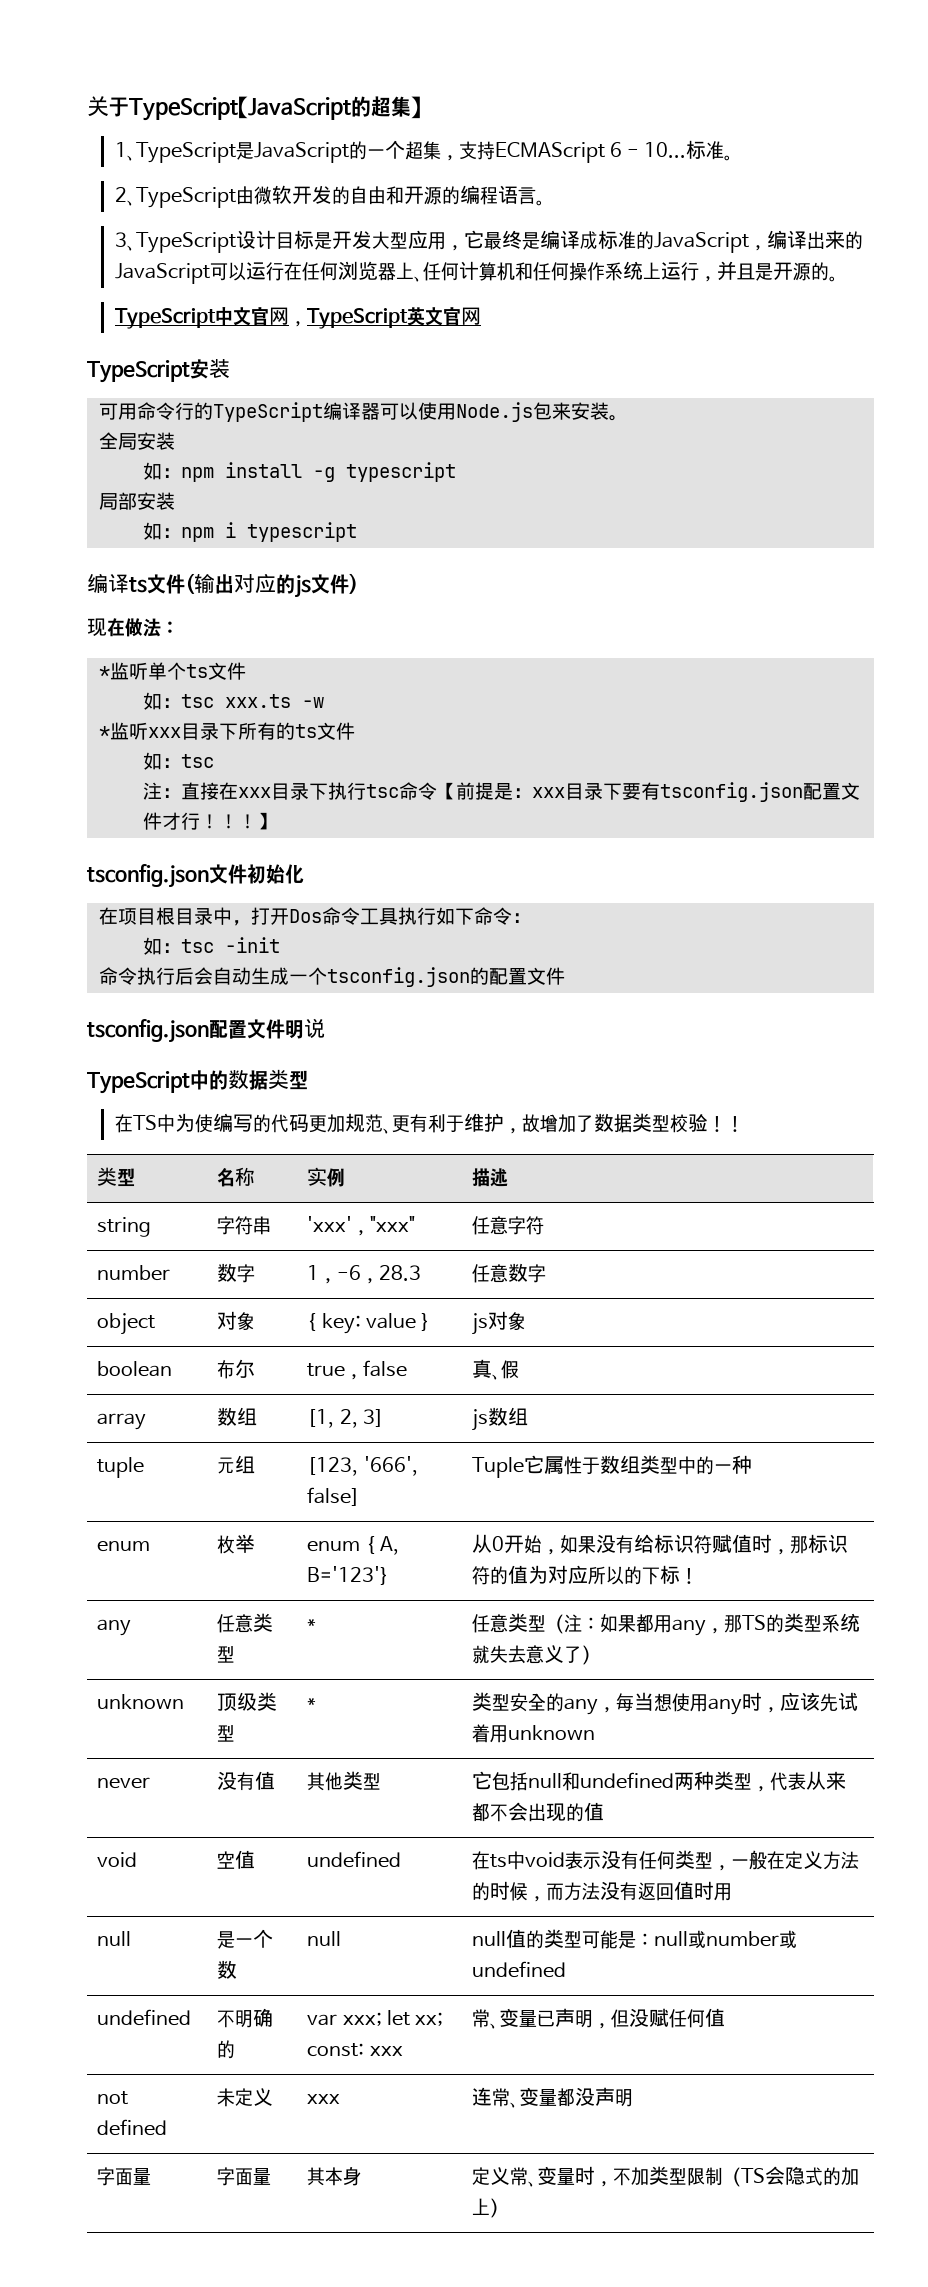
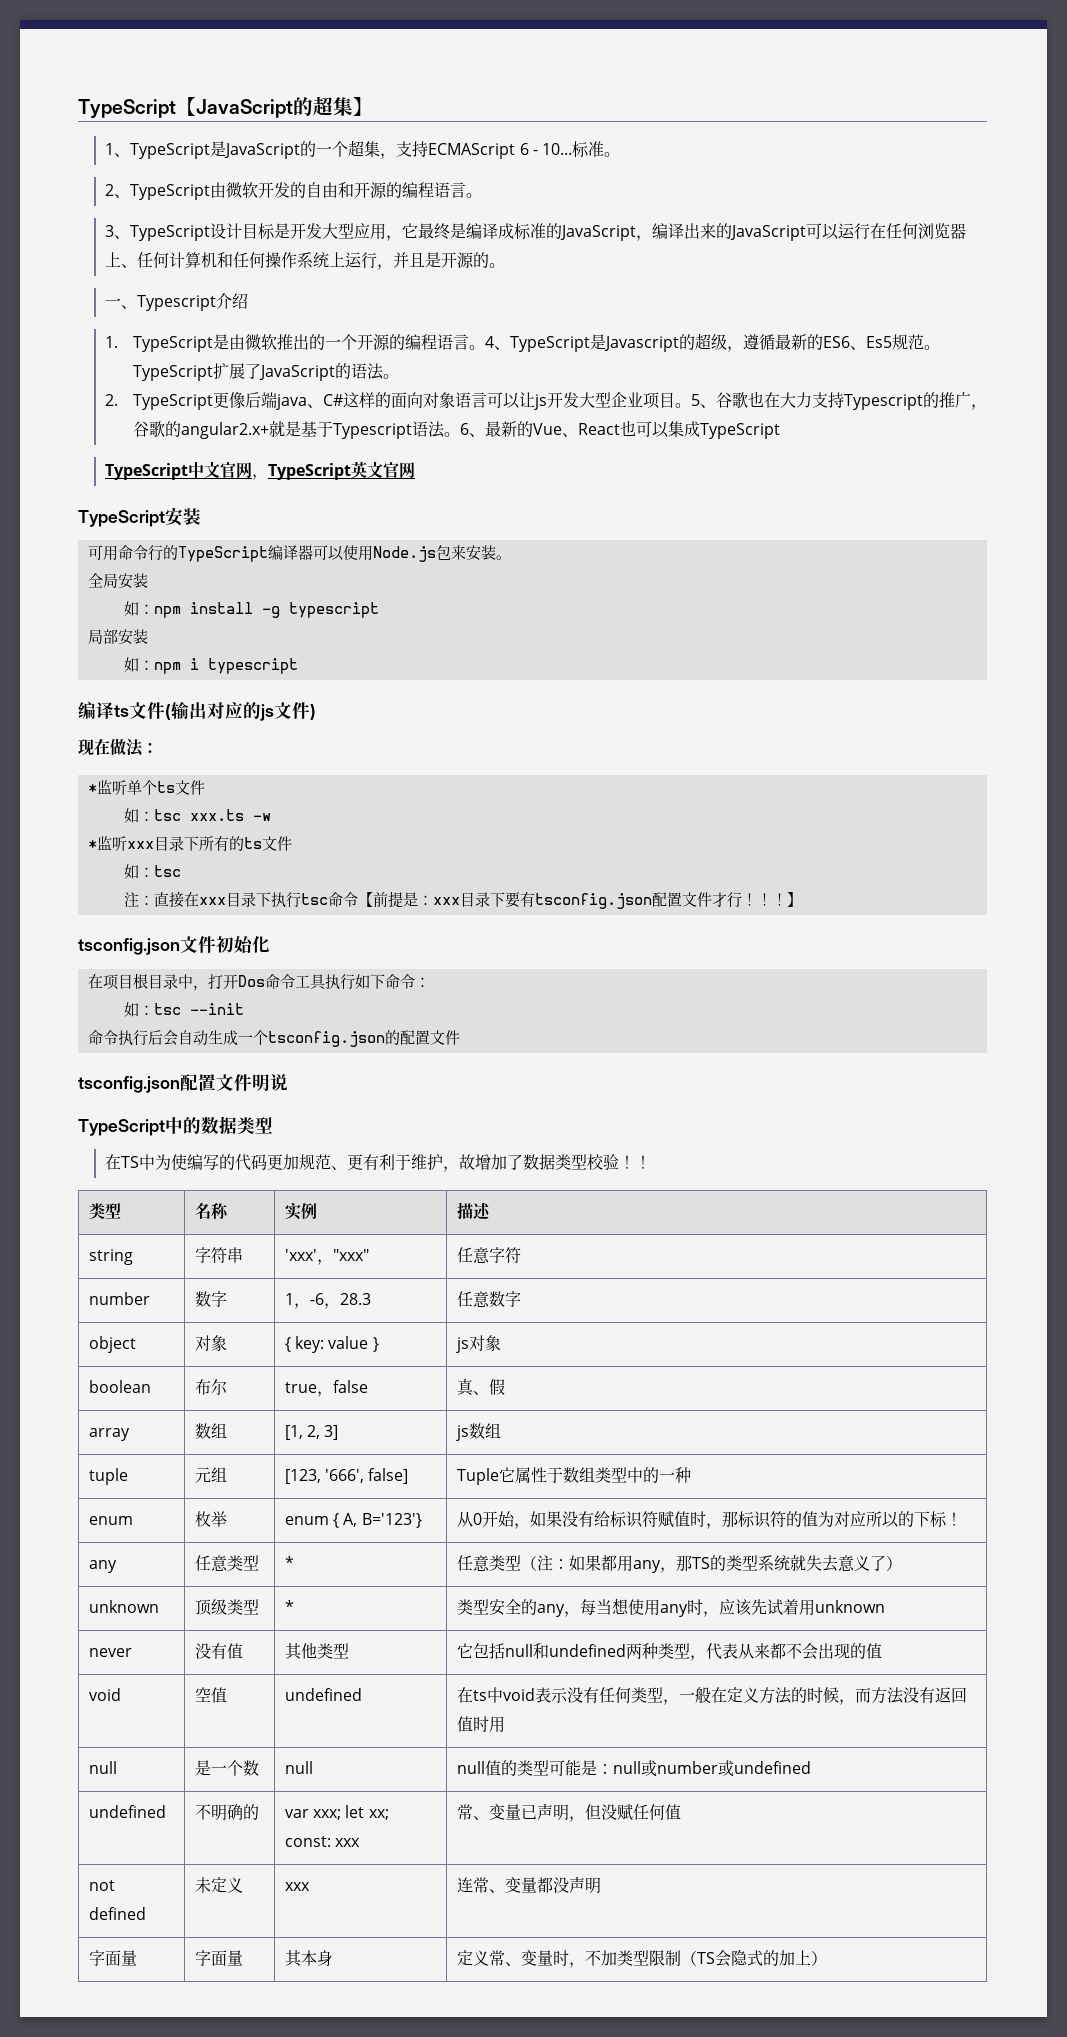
- 关于TypeScript【JavaScript的超集】
+ TypeScript【JavaScript的超集】
+ 一、Typescript介绍
+ 1. TypeScript是由微软推出的一个开源的编程语言。4、TypeScript是Javascript的超级，遵循最新的ES6、Es5规范。TypeScript扩展了JavaScript的语法。
+ 2. TypeScript更像后端java、C#这样的面向对象语言可以让js开发大型企业项目。5、谷歌也在大力支持Typescript的推广，谷歌的angular2.x+就是基于Typescript语法。6、最新的Vue、React也可以集成TypeScript
- 如：tsc -init
+ 如：tsc --init

